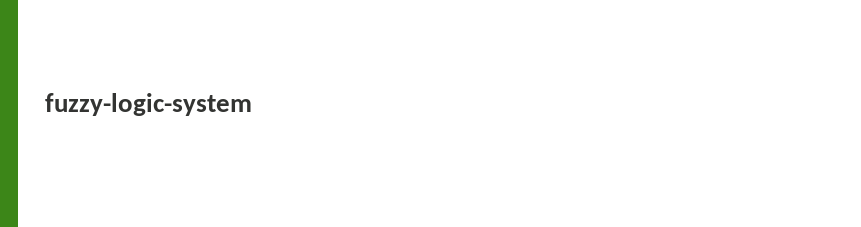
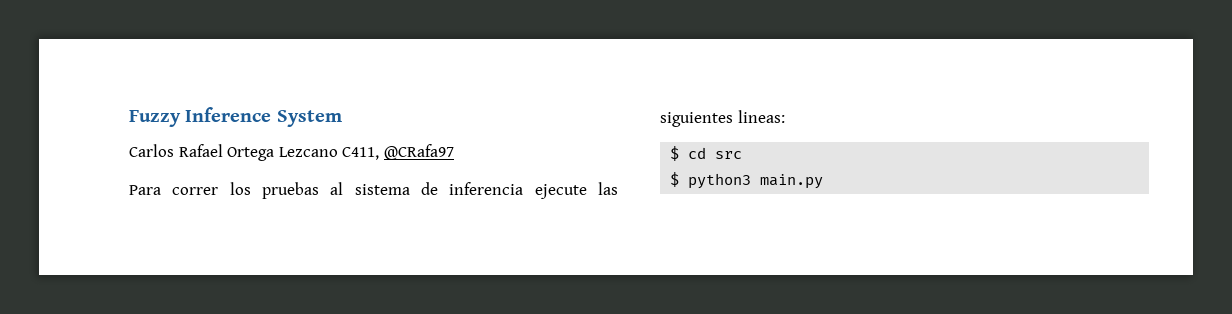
- fuzzy-logic-system
+ Fuzzy Inference System
+ Carlos Rafael Ortega Lezcano C411, @CRafa97
+ Para correr los pruebas al sistema de inferencia ejecute las siguientes lineas:
+ $ cd src
+ $ python3 main.py

